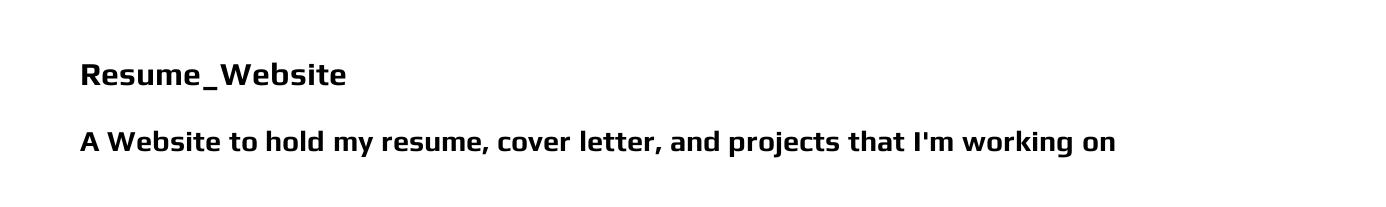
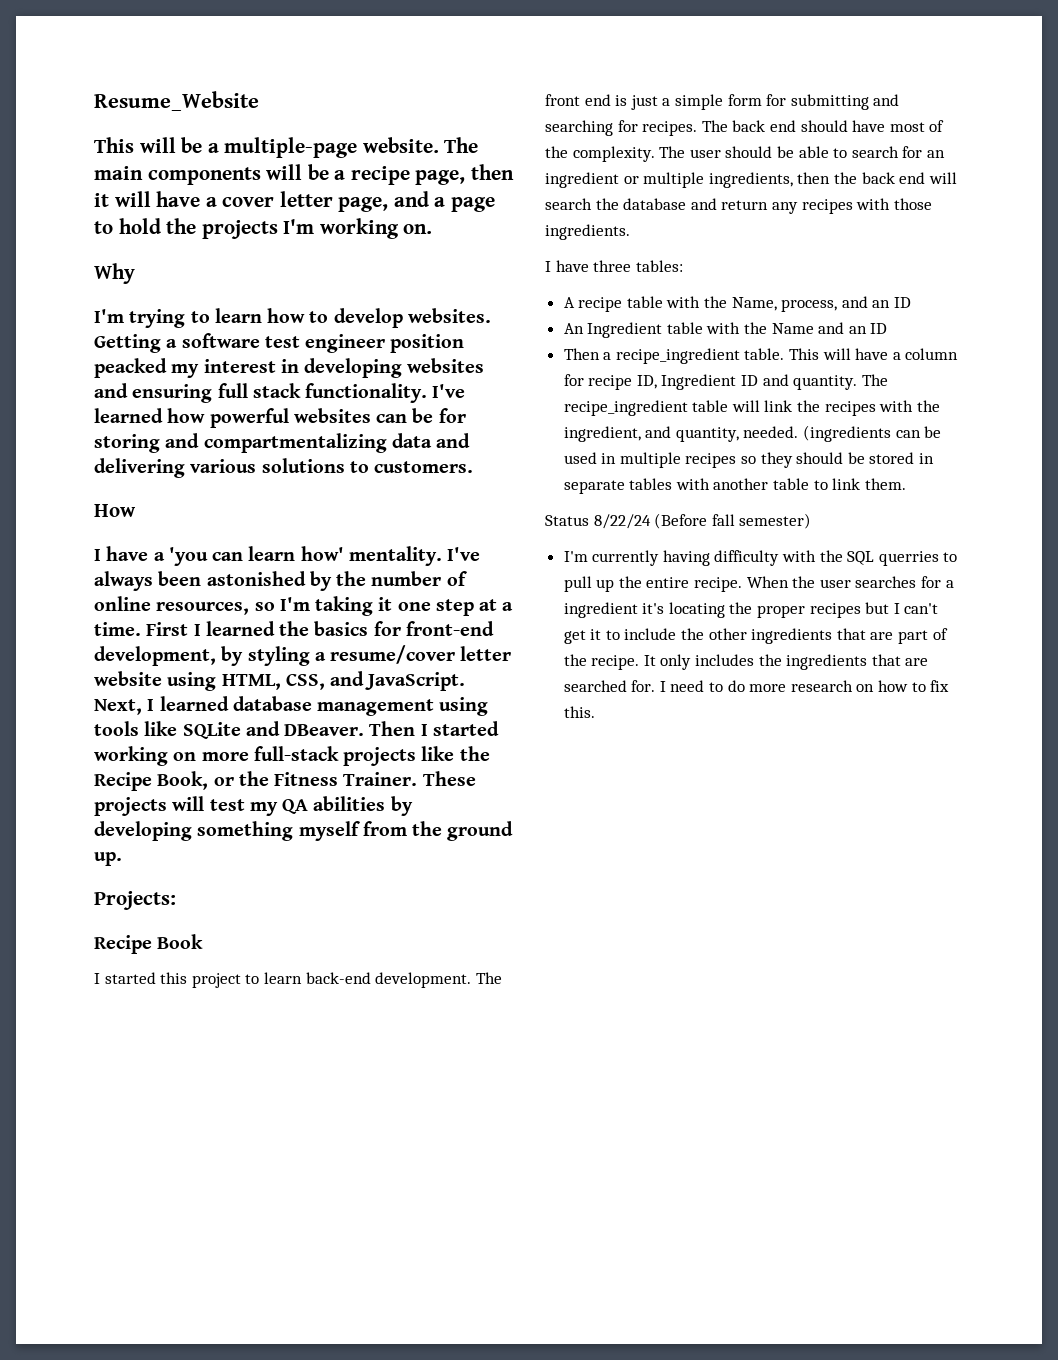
- A Website to hold my resume, cover letter, and projects that I'm working on
+ This will be a multiple-page website. The main components will be a recipe page, then it will have a cover letter page, and a page to hold the projects I'm working on.
+ Why
+ I'm trying to learn how to develop websites. Getting a software test engineer position peacked my interest in developing websites and ensuring full stack functionality. I've learned how powerful websites can be for storing and compartmentalizing data and delivering various solutions to customers.
+ How
+ I have a 'you can learn how' mentality. I've always been astonished by the number of online resources, so I'm taking it one step at a time. First I learned the basics for front-end development, by styling a resume/cover letter website using HTML, CSS, and JavaScript. Next, I learned database management using tools like SQLite and DBeaver. Then I started working on more full-stack projects like the Recipe Book, or the Fitness Trainer. These projects will test my QA abilities by developing something myself from the ground up.
+ Projects:
+ Recipe Book
+ I started this project to learn back-end development. The front end is just a simple form for submitting and searching for recipes. The back end should have most of the complexity. The user should be able to search for an ingredient or multiple ingredients, then the back end will search the database and return any recipes with those ingredients.
+ I have three tables:
+ A recipe table with the Name, process, and an ID
+ An Ingredient table with the Name and an ID
+ Then a recipe_ingredient table. This will have a column for recipe ID, Ingredient ID and quantity. The recipe_ingredient table will link the recipes with the ingredient, and quantity, needed. (ingredients can be used in multiple recipes so they should be stored in separate tables with another table to link them.
+ Status 8/22/24 (Before fall semester)
+ I'm currently having difficulty with the SQL querries to pull up the entire recipe. When the user searches for a ingredient it's locating the proper recipes but I can't get it to include the other ingredients that are part of the recipe. It only includes the ingredients that are searched for. I need to do more research on how to fix this.

